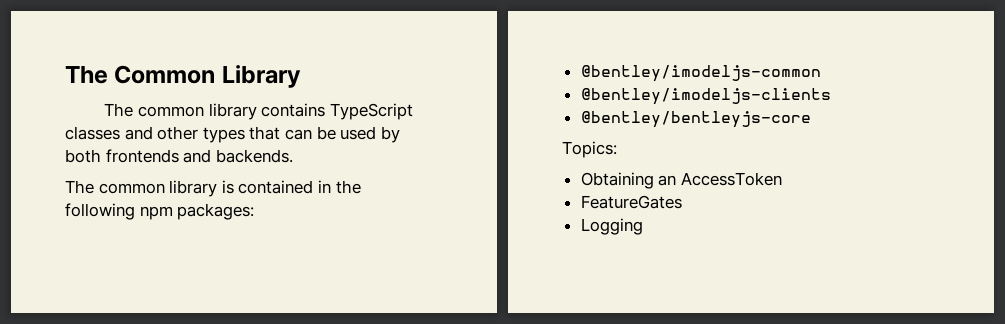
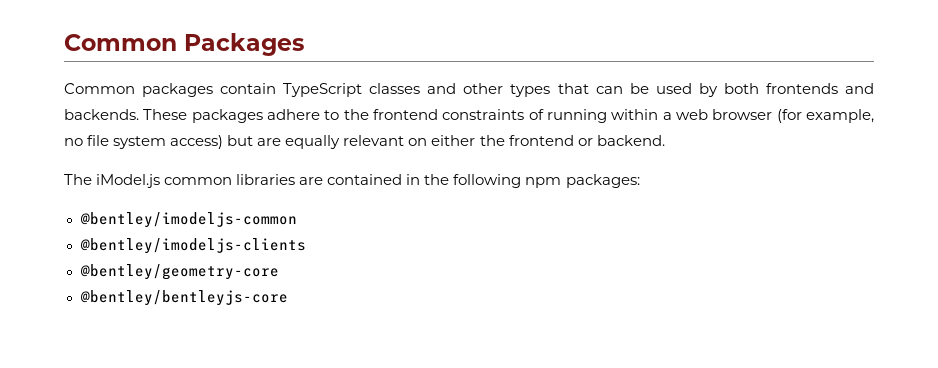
- The Common Library
- The common library contains TypeScript classes and other types that can be used by both frontends and backends.
- The common library is contained in the following npm packages:
+ Common Packages
+ Common packages contain TypeScript classes and other types that can be used by both frontends and backends. These packages adhere to the frontend constraints of running within a web browser (for example, no file system access) but are equally relevant on either the frontend or backend.
+ The iModel.js common libraries are contained in the following npm packages:
+ @bentley/geometry-core
- Topics:
- Obtaining an AccessToken
- FeatureGates
- Logging

